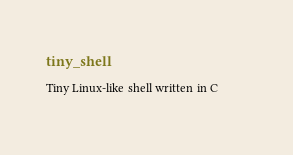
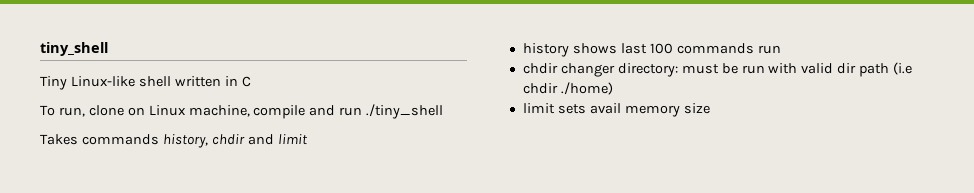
+ To run, clone on Linux machine, compile and run ./tiny_shell
+ Takes commands history, chdir and limit
+ history shows last 100 commands run
+ chdir changer directory: must be run with valid dir path (i.e chdir ./home)
+ limit sets avail memory size

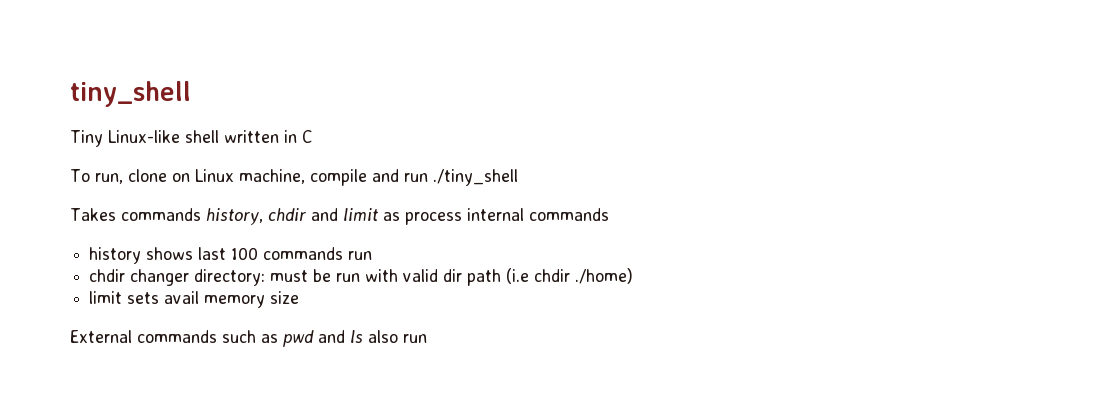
- Takes commands history, chdir and limit
+ Takes commands history, chdir and limit as process internal commands
+ External commands such as pwd and ls also run

